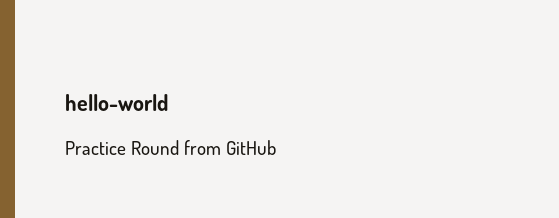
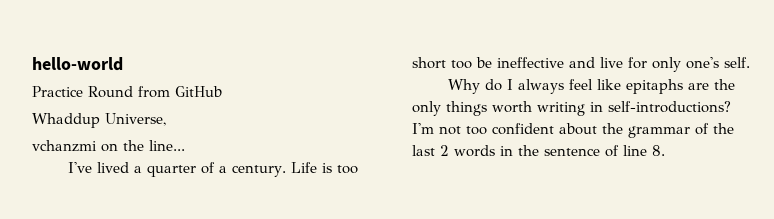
+ Whaddup Universe,
+ vchanzmi on the line...
+ I've lived a quarter of a century. Life is too short too be ineffective and live for only one's self.
+ Why do I always feel like epitaphs are the only things worth writing in self-introductions? I'm not too confident about the grammar of the last 2 words in the sentence of line 8.

